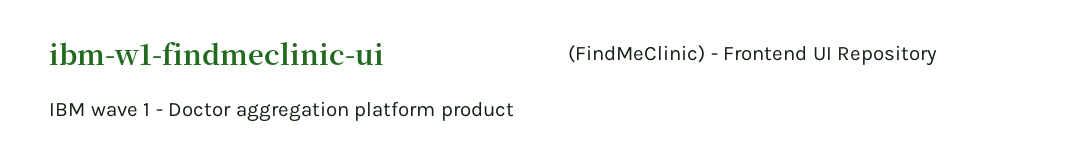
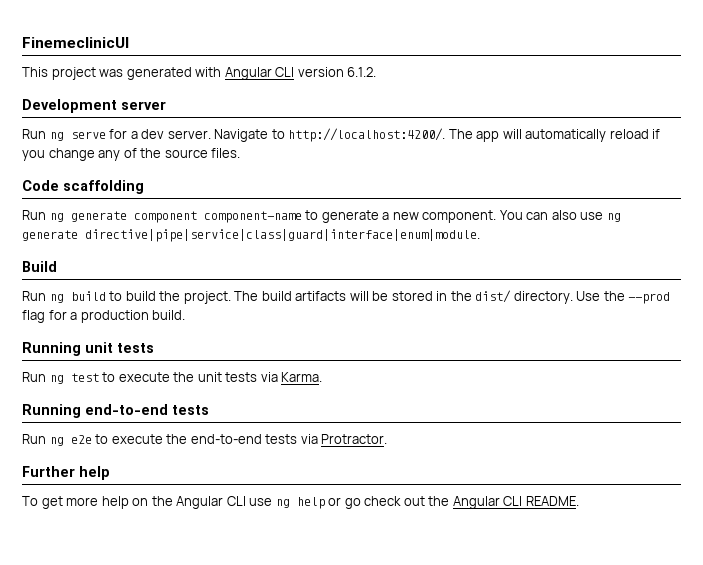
- ibm-w1-findmeclinic-ui
- IBM wave 1 - Doctor aggregation platform product (FindMeClinic) - Frontend UI Repository
+ FinemeclinicUI
+ This project was generated with Angular CLI version 6.1.2.
+ Development server
+ Run ng serve for a dev server. Navigate to http://localhost:4200/. The app will automatically reload if you change any of the source files.
+ Code scaffolding
+ Run ng generate component component-name to generate a new component. You can also use ng generate directive|pipe|service|class|guard|interface|enum|module.
+ Build
+ Run ng build to build the project. The build artifacts will be stored in the dist/ directory. Use the --prod flag for a production build.
+ Running unit tests
+ Run ng test to execute the unit tests via Karma.
+ Running end-to-end tests
+ Run ng e2e to execute the end-to-end tests via Protractor.
+ Further help
+ To get more help on the Angular CLI use ng help or go check out the Angular CLI README.

